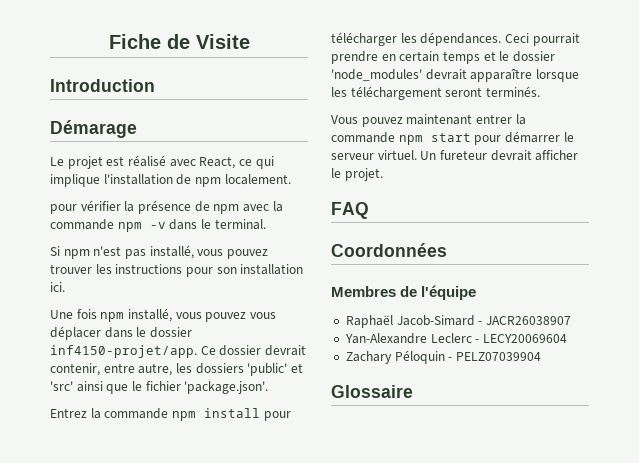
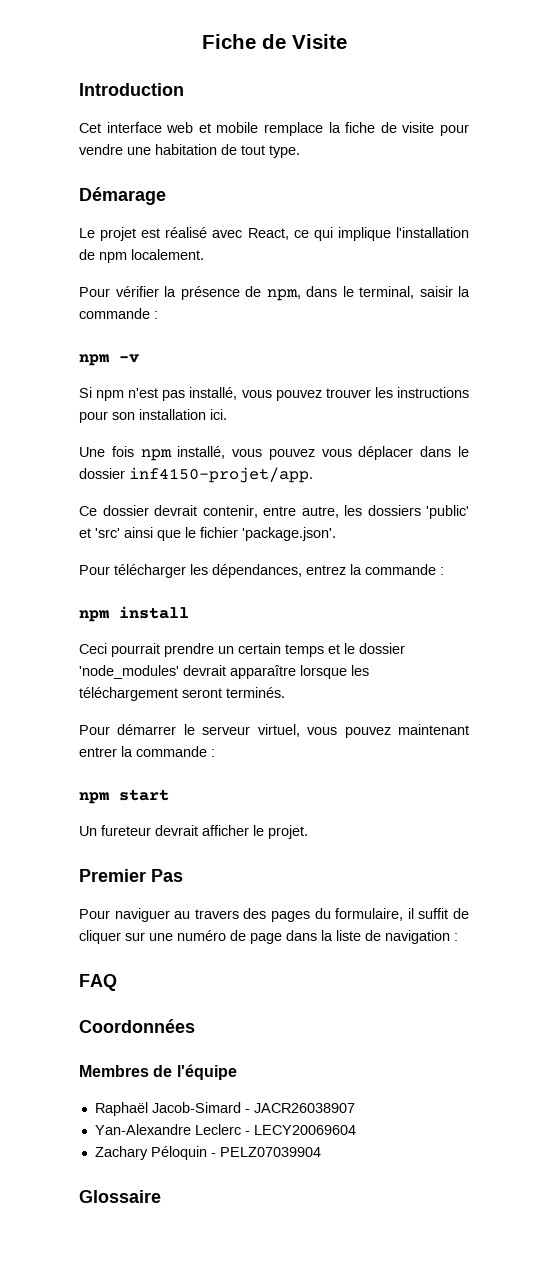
+ Cet interface web et mobile remplace la fiche de visite pour vendre une habitation de tout type.
- pour vérifier la présence de npm avec la commande npm -v dans le terminal.
+ Pour vérifier la présence de npm, dans le terminal, saisir la commande :
+ npm -v
- Une fois npm installé, vous pouvez vous déplacer dans le dossier inf4150-projet/app. Ce dossier devrait contenir, entre autre, les dossiers 'public' et 'src' ainsi que le fichier 'package.json'.
+ Une fois npm installé, vous pouvez vous déplacer dans le dossier inf4150-projet/app.
+ Ce dossier devrait contenir, entre autre, les dossiers 'public' et 'src' ainsi que le fichier 'package.json'.
- Entrez la commande npm install pour télécharger les dépendances. Ceci pourrait prendre en certain temps et le dossier 'node_modules' devrait apparaître lorsque les téléchargement seront terminés.
+ Pour télécharger les dépendances, entrez la commande :
+ npm install
+ Ceci pourrait prendre un certain temps et le dossier 'node_modules' devrait apparaître lorsque les téléchargement seront terminés.
- Vous pouvez maintenant entrer la commande npm start pour démarrer le serveur virtuel. Un fureteur devrait afficher le projet.
+ Pour démarrer le serveur virtuel, vous pouvez maintenant entrer la commande :
+ npm start
+ Un fureteur devrait afficher le projet.
+ Premier Pas
+ Pour naviguer au travers des pages du formulaire, il suffit de cliquer sur une numéro de page dans la liste de navigation :

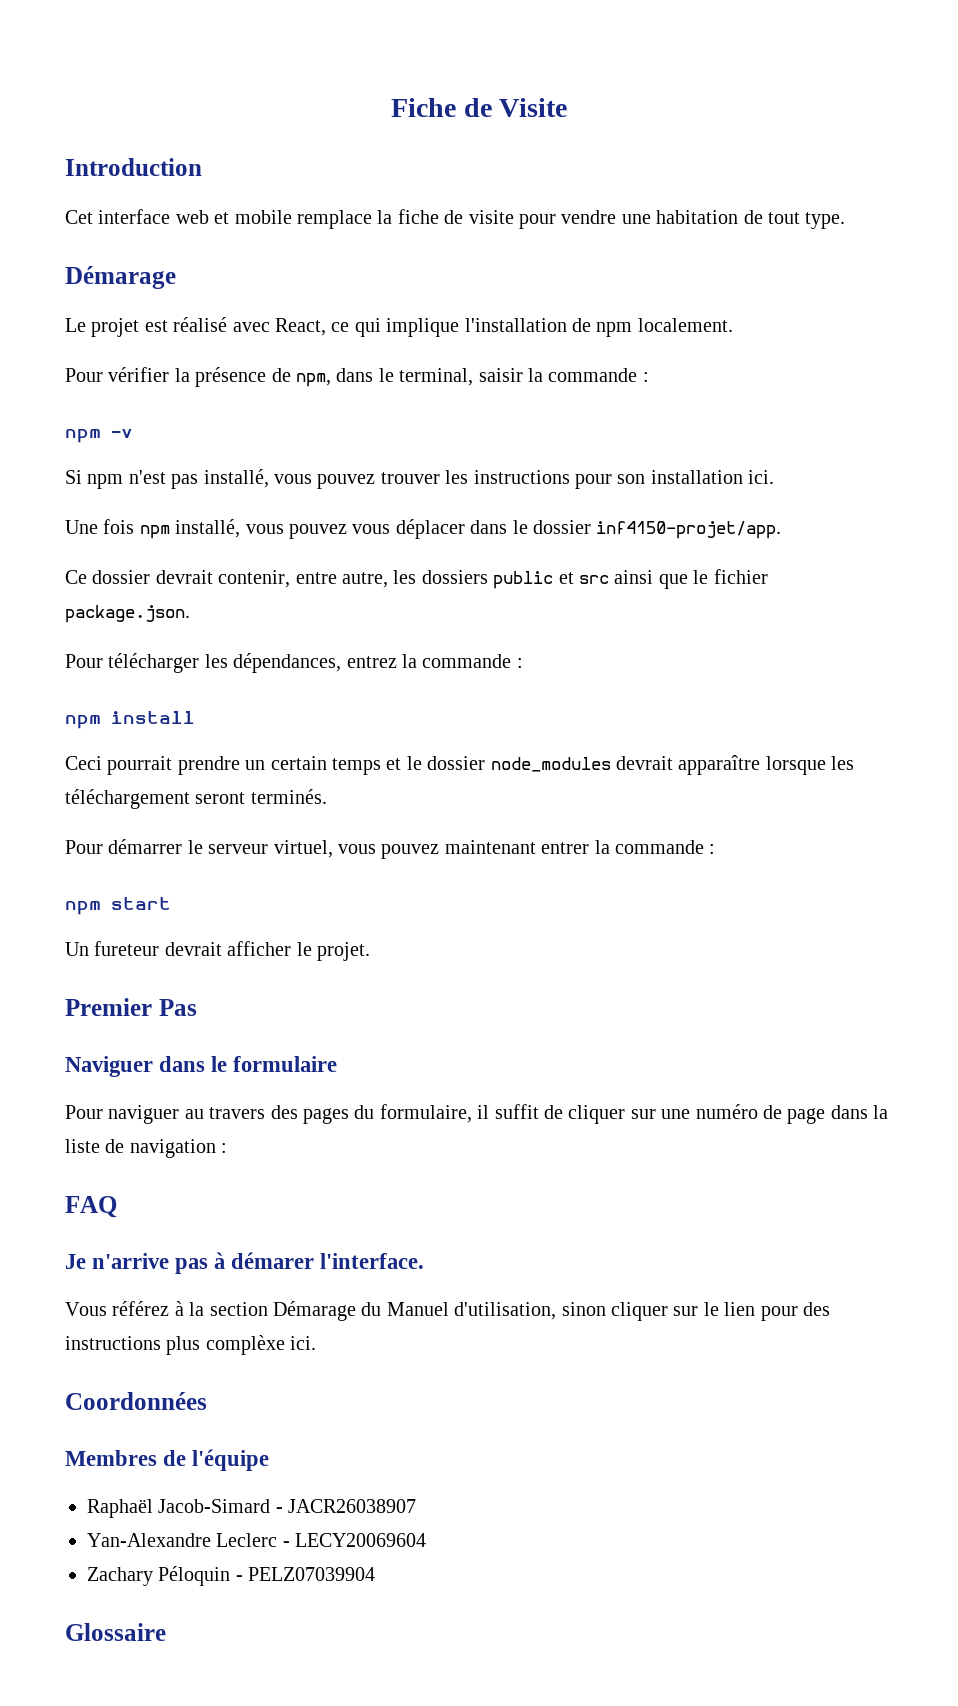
- Ce dossier devrait contenir, entre autre, les dossiers 'public' et 'src' ainsi que le fichier 'package.json'.
+ Ce dossier devrait contenir, entre autre, les dossiers public et src ainsi que le fichier package.json.
- Ceci pourrait prendre un certain temps et le dossier 'node_modules' devrait apparaître lorsque les téléchargement seront terminés.
+ Ceci pourrait prendre un certain temps et le dossier node_modules devrait apparaître lorsque les téléchargement seront terminés.
+ Naviguer dans le formulaire
+ Je n'arrive pas à démarer l'interface.
+ Vous référez à la section Démarage du Manuel d'utilisation, sinon cliquer sur le lien pour des instructions plus complèxe ici.

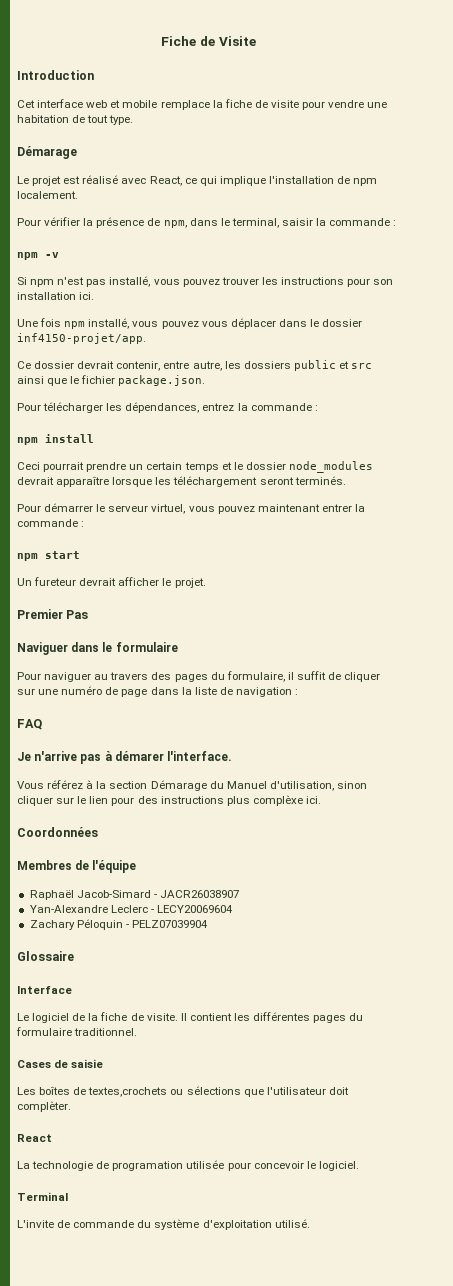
+ Interface
+ Le logiciel de la fiche de visite. Il contient les différentes pages du formulaire traditionnel.
+ Cases de saisie
+ Les boîtes de textes,crochets ou sélections que l'utilisateur doit complèter.
+ React
+ La technologie de programation utilisée pour concevoir le logiciel.
+ Terminal
+ L'invite de commande du système d'exploitation utilisé.

